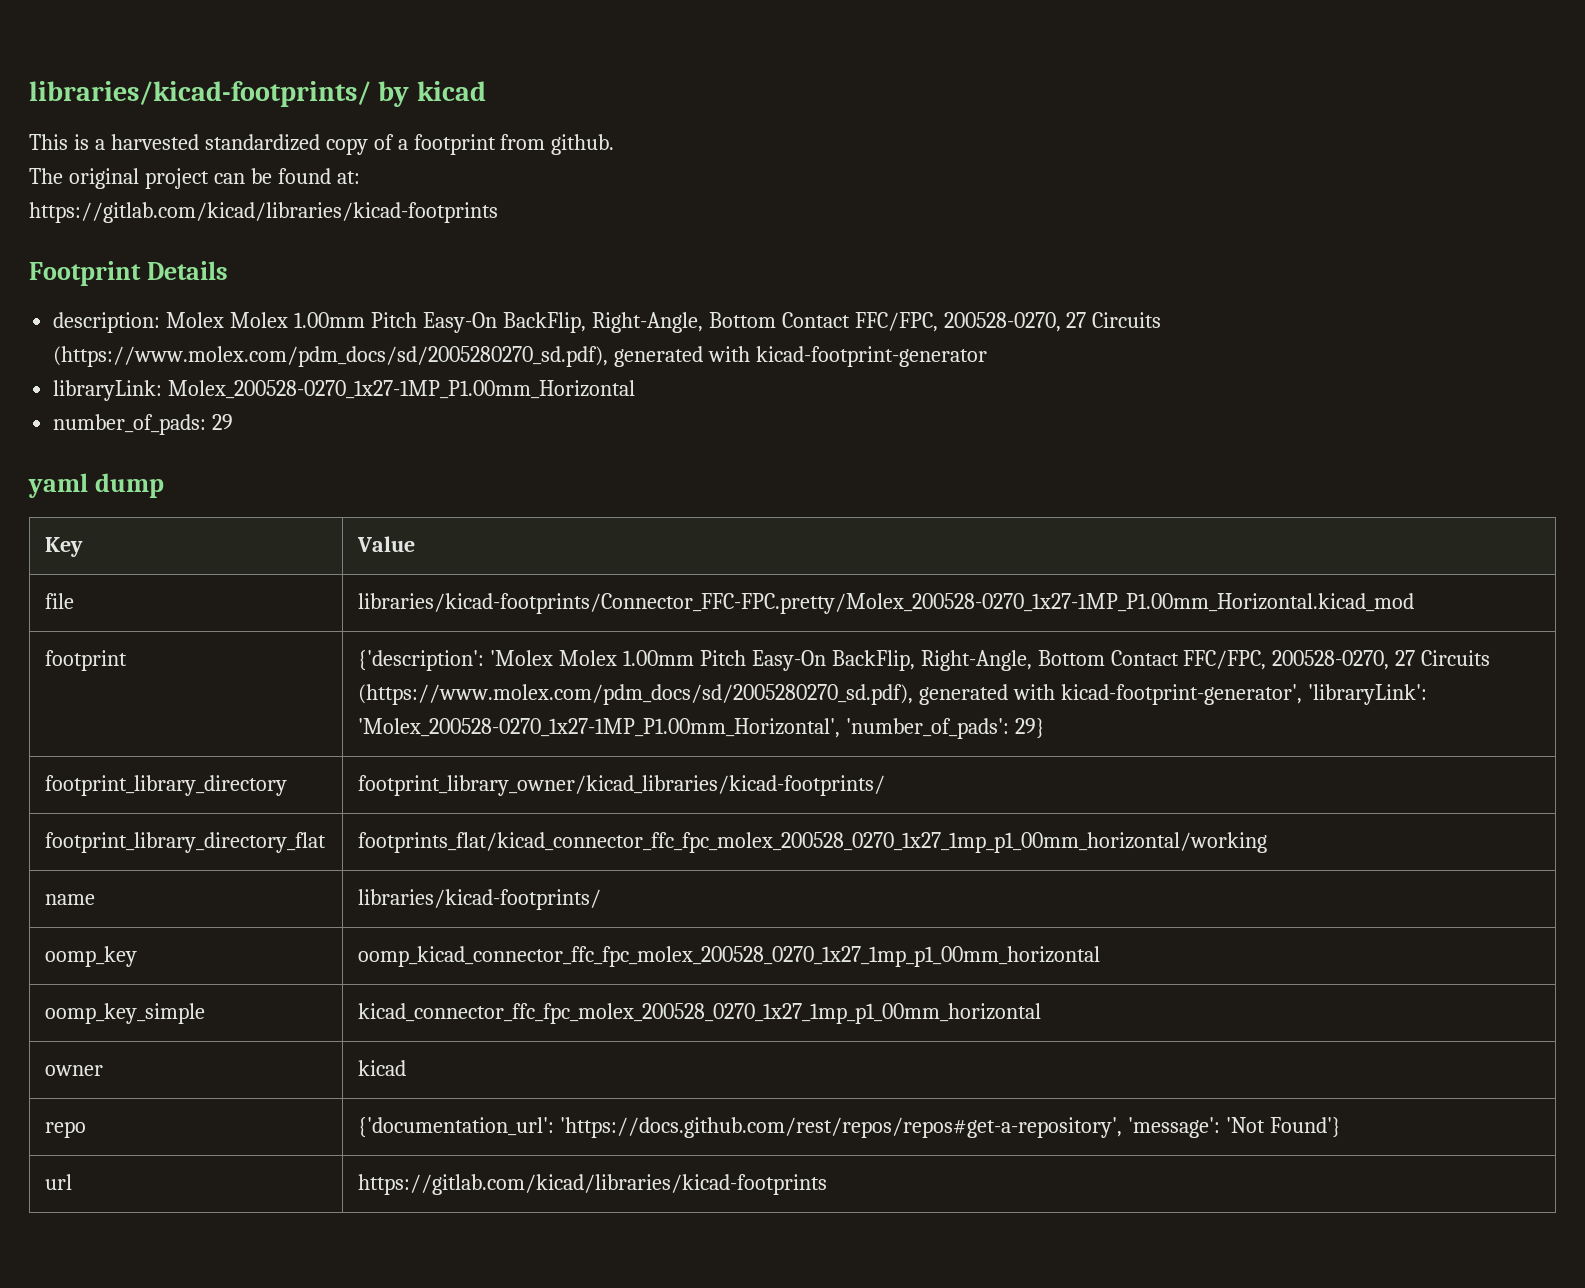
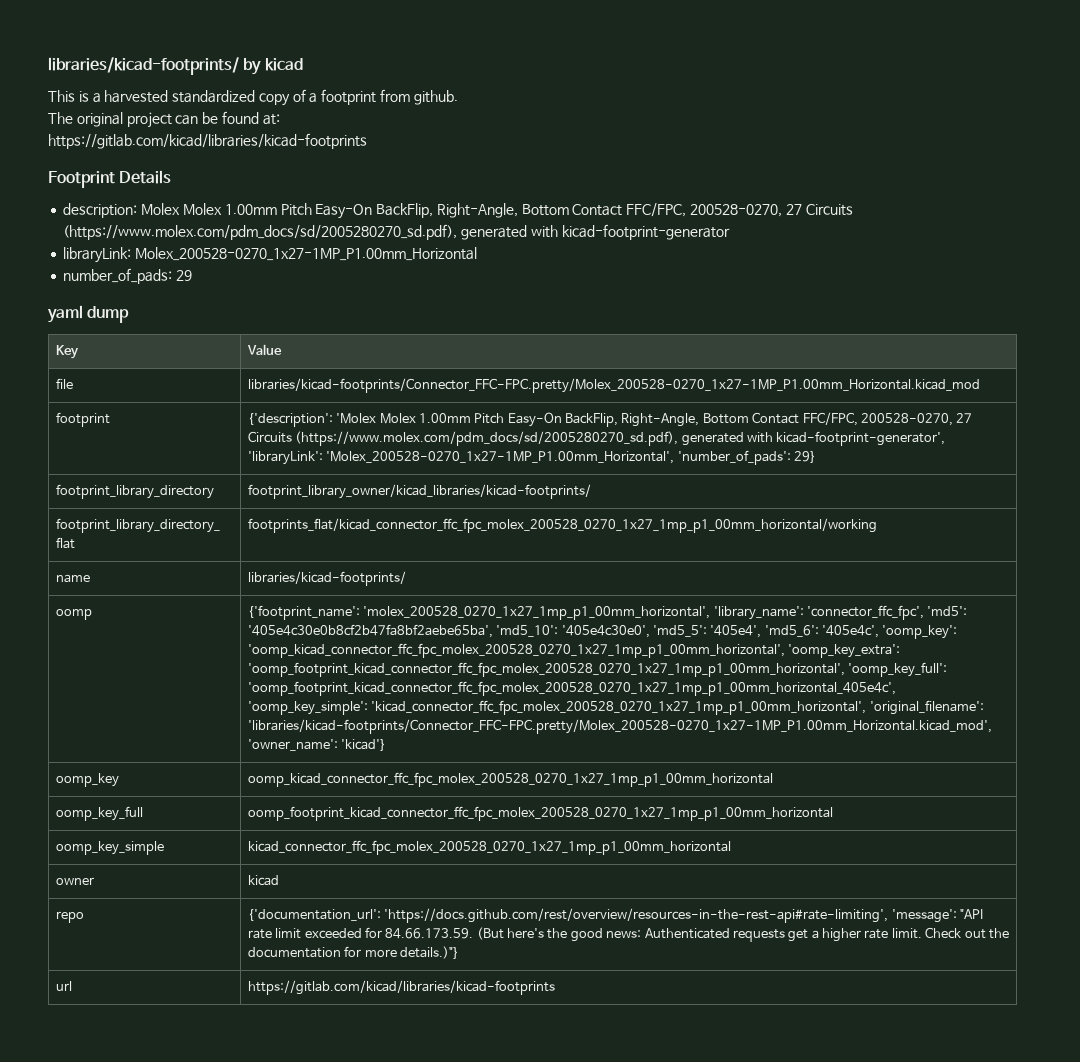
+ oomp | {'footprint_name': 'molex_200528_0270_1x27_1mp_p1_00mm_horizontal', 'library_name': 'connector_ffc_fpc', 'md5': '405e4c30e0b8cf2b47fa8bf2aebe65ba', 'md5_10': '405e4c30e0', 'md5_5': '405e4', 'md5_6': '405e4c', 'oomp_key': 'oomp_kicad_connector_ffc_fpc_molex_200528_0270_1x27_1mp_p1_00mm_horizontal', 'oomp_key_extra': 'oomp_footprint_kicad_connector_ffc_fpc_molex_200528_0270_1x27_1mp_p1_00mm_horizontal', 'oomp_key_full': 'oomp_footprint_kicad_connector_ffc_fpc_molex_200528_0270_1x27_1mp_p1_00mm_horizontal_405e4c', 'oomp_key_simple': 'kicad_connector_ffc_fpc_molex_200528_0270_1x27_1mp_p1_00mm_horizontal', 'original_filename': 'libraries/kicad-footprints/Connector_FFC-FPC.pretty/Molex_200528-0270_1x27-1MP_P1.00mm_Horizontal.kicad_mod', 'owner_name': 'kicad'}
+ oomp_key_full | oomp_footprint_kicad_connector_ffc_fpc_molex_200528_0270_1x27_1mp_p1_00mm_horizontal
- repo | {'documentation_url': 'https://docs.github.com/rest/repos/repos#get-a-repository', 'message': 'Not Found'}
+ repo | {'documentation_url': 'https://docs.github.com/rest/overview/resources-in-the-rest-api#rate-limiting', 'message': "API rate limit exceeded for 84.66.173.59. (But here's the good news: Authenticated requests get a higher rate limit. Check out the documentation for more details.)"}

